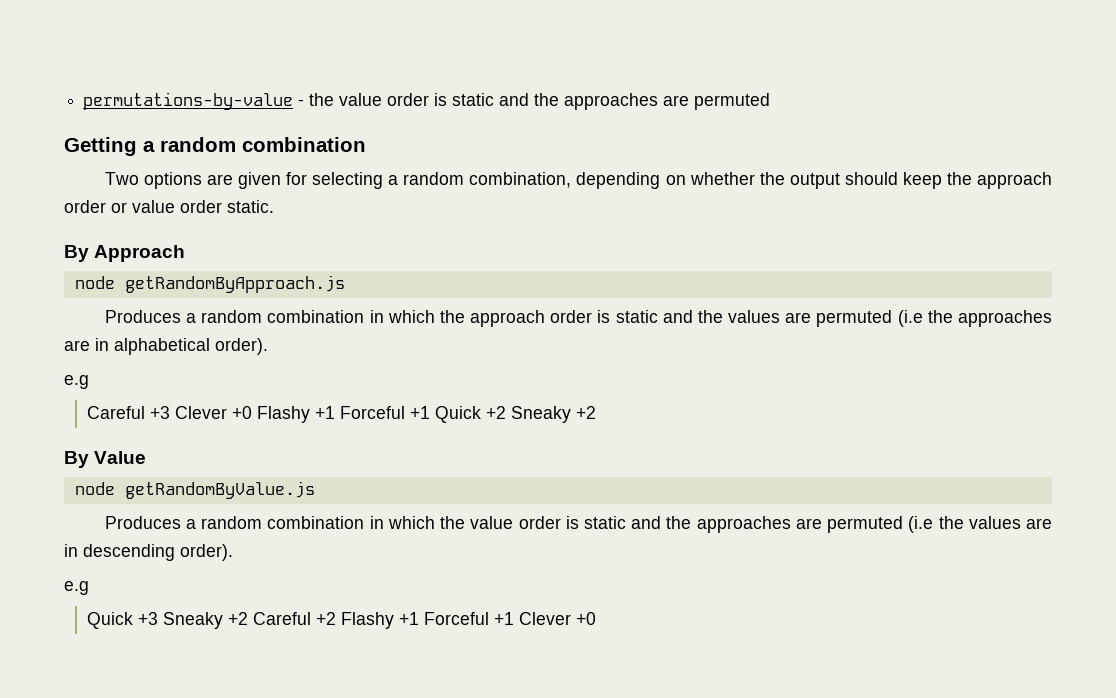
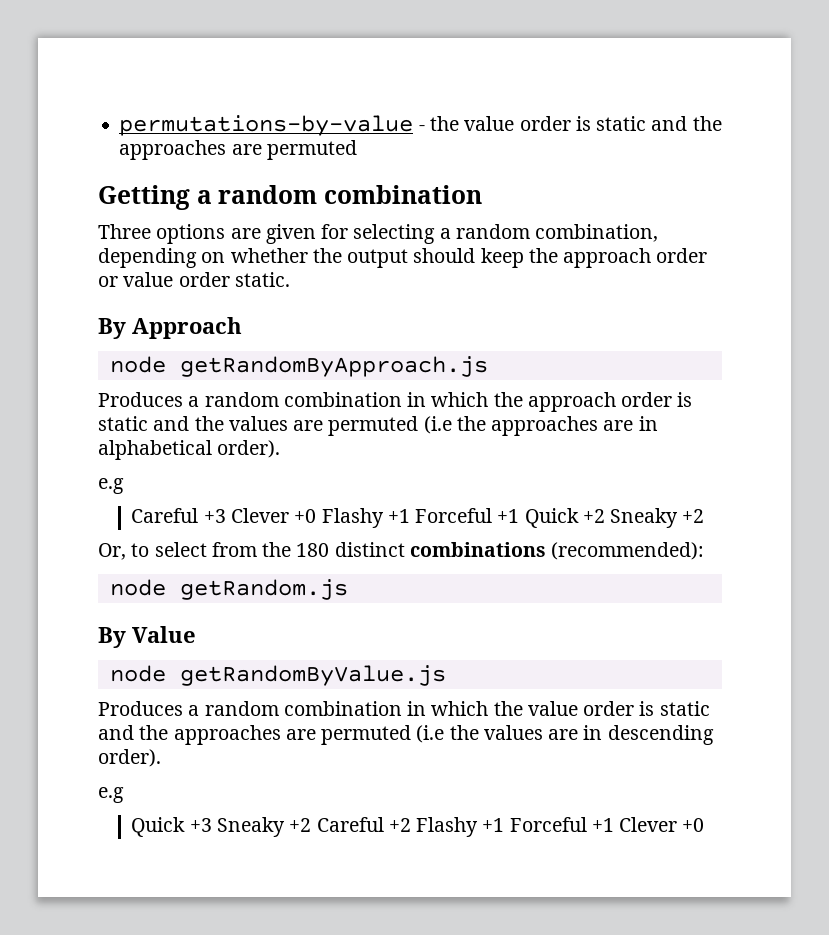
- Two options are given for selecting a random combination, depending on whether the output should keep the approach order or value order static.
+ Three options are given for selecting a random combination, depending on whether the output should keep the approach order or value order static.
+ Or, to select from the 180 distinct combinations (recommended):
+ node getRandom.js

